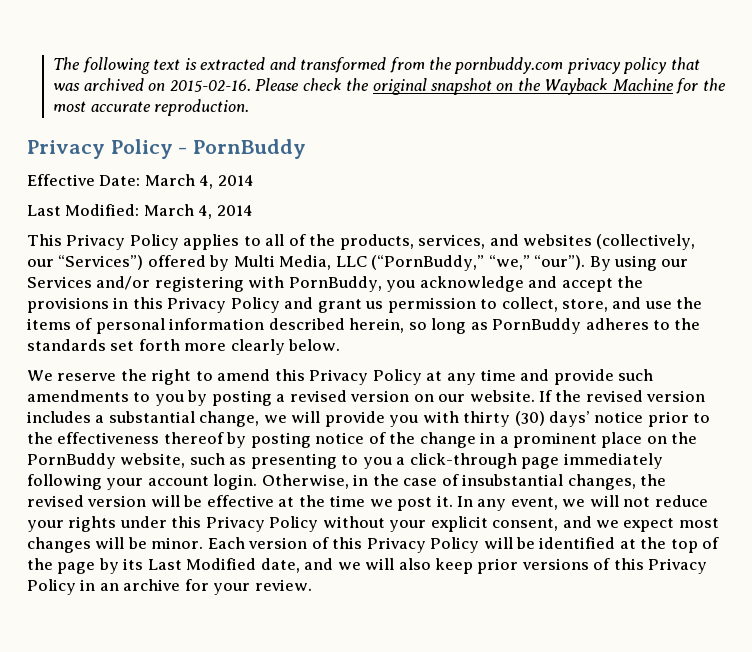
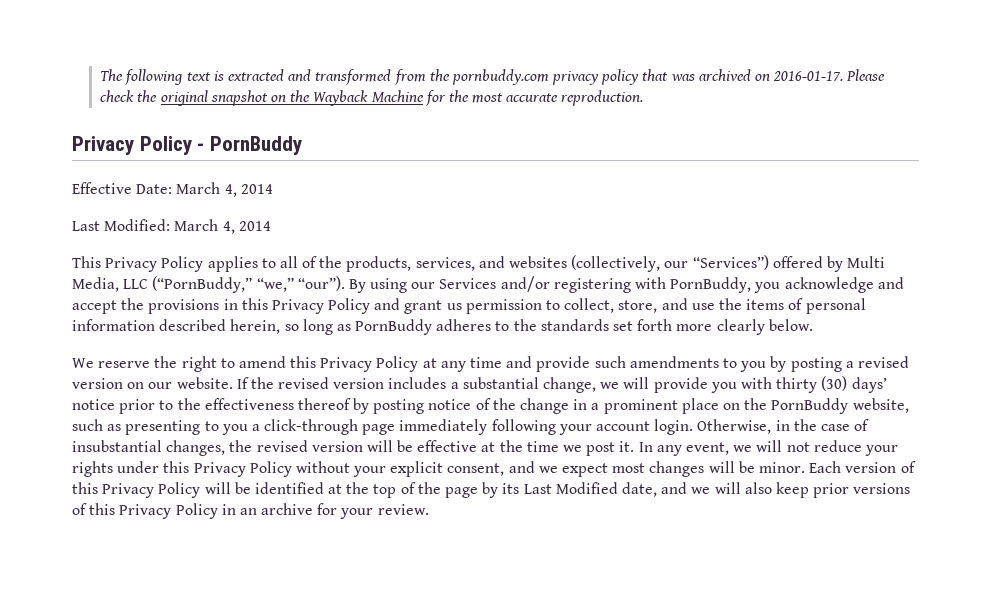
- The following text is extracted and transformed from the pornbuddy.com privacy policy that was archived on 2015-02-16.
+ The following text is extracted and transformed from the pornbuddy.com privacy policy that was archived on 2016-01-17.

